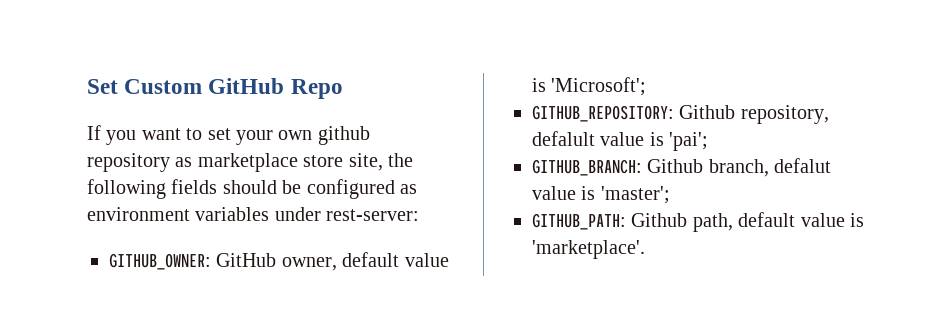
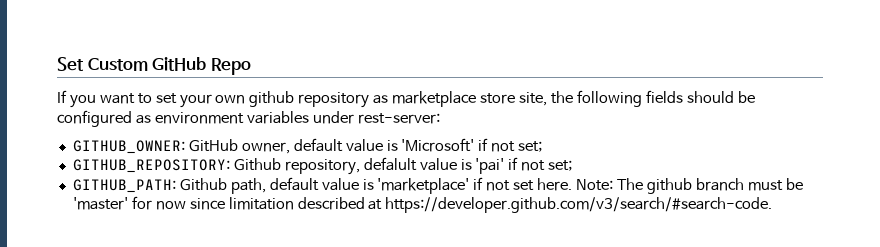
- GITHUB_OWNER: GitHub owner, default value is 'Microsoft';
+ GITHUB_OWNER: GitHub owner, default value is 'Microsoft' if not set;
- GITHUB_REPOSITORY: Github repository, defalult value is 'pai';
- GITHUB_BRANCH: Github branch, defalut value is 'master';
+ GITHUB_REPOSITORY: Github repository, defalult value is 'pai' if not set;
- GITHUB_PATH: Github path, default value is 'marketplace'.
+ GITHUB_PATH: Github path, default value is 'marketplace' if not set here. Note: The github branch must be 'master' for now since limitation described at https://developer.github.com/v3/search/#search-code.

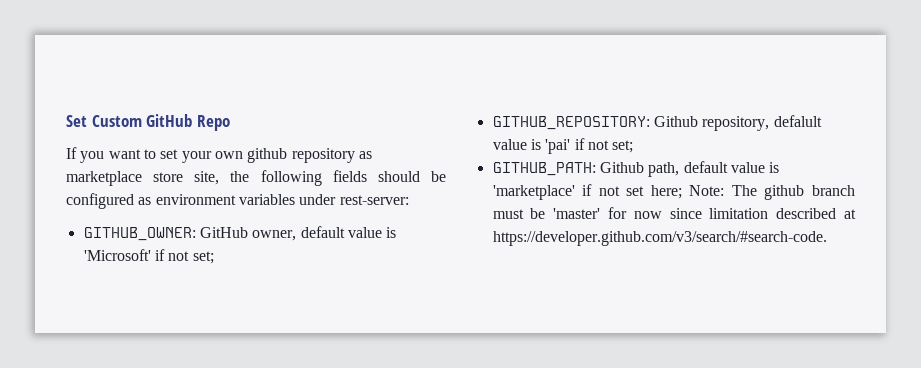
- GITHUB_PATH: Github path, default value is 'marketplace' if not set here. Note: The github branch must be 'master' for now since limitation described at https://developer.github.com/v3/search/#search-code.
+ GITHUB_PATH: Github path, default value is 'marketplace' if not set here; Note: The github branch must be 'master' for now since limitation described at https://developer.github.com/v3/search/#search-code.

